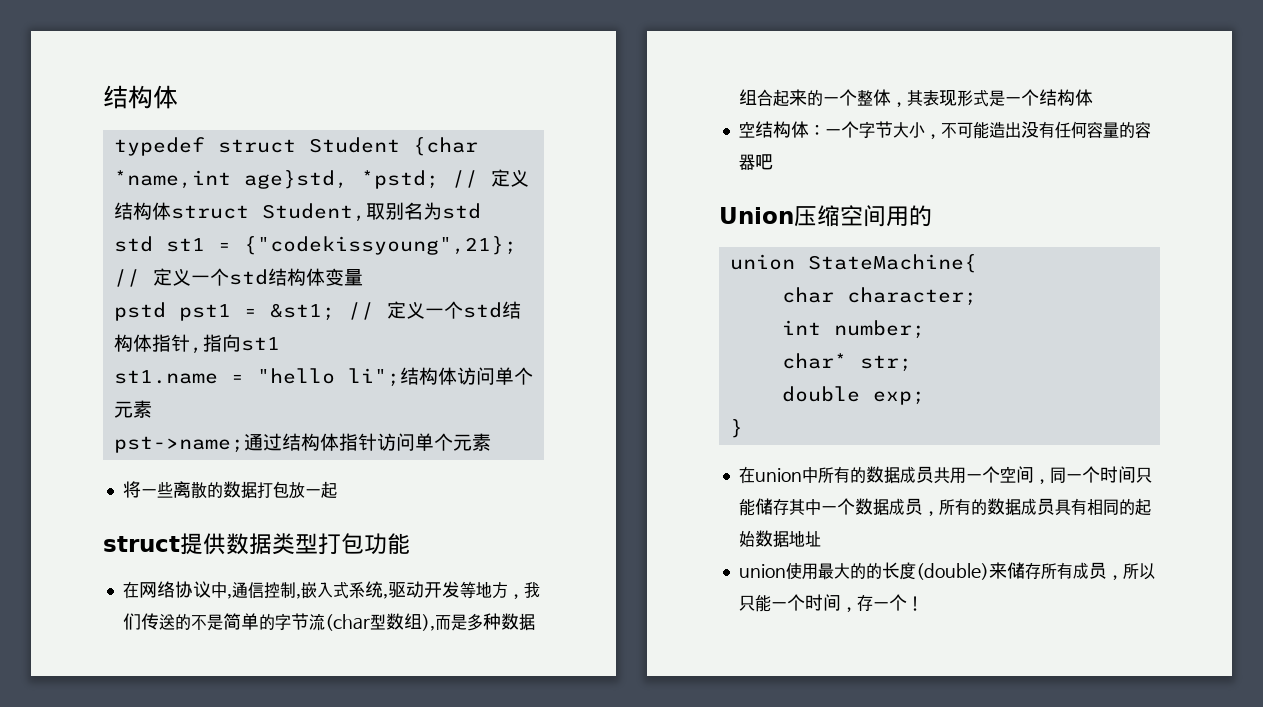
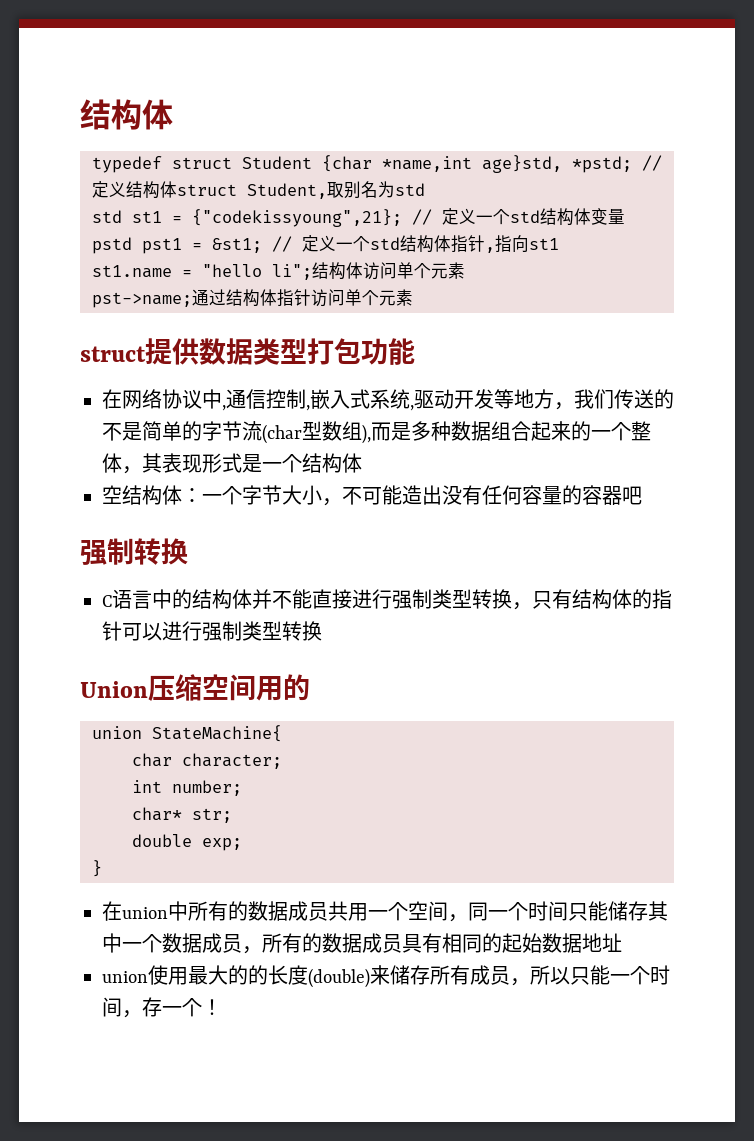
- 将一些离散的数据打包放一起
+ 强制转换
+ C语言中的结构体并不能直接进行强制类型转换，只有结构体的指针可以进行强制类型转换

